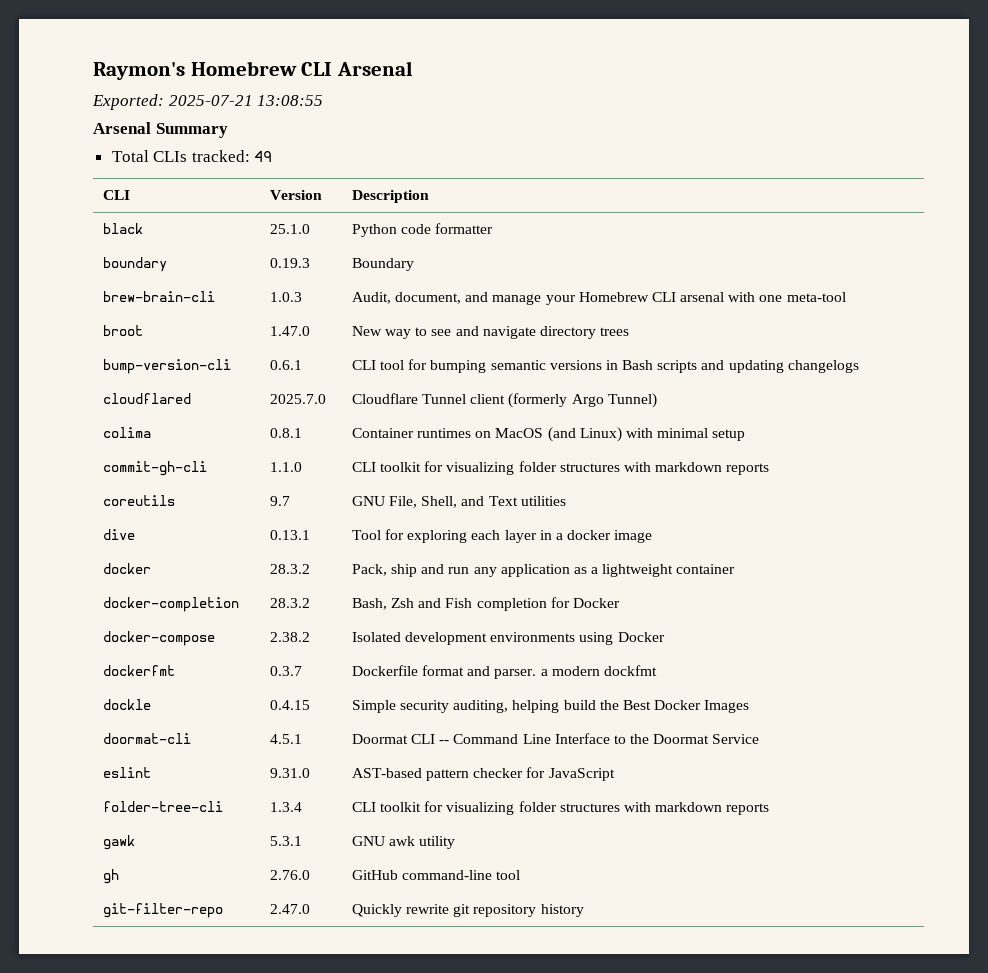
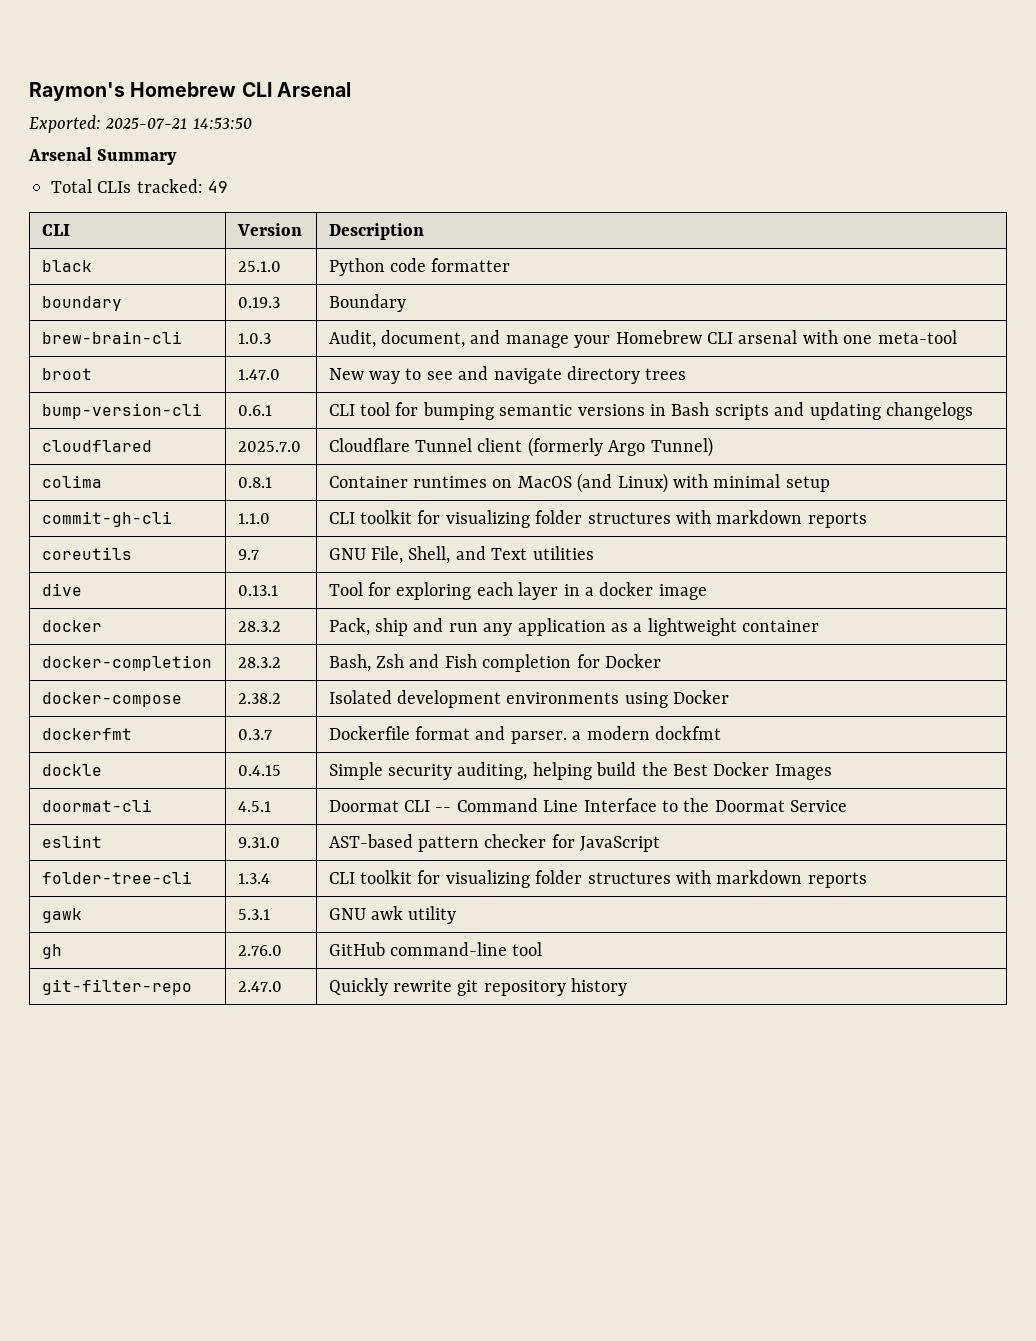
- Exported: 2025-07-21 13:08:55
+ Exported: 2025-07-21 14:53:50

